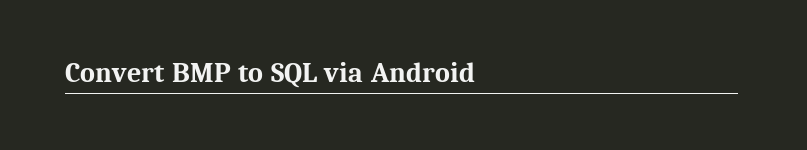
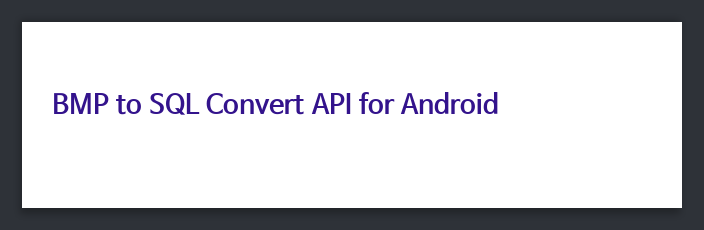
- Convert BMP to SQL via Android
+ BMP to SQL Convert API for Android

